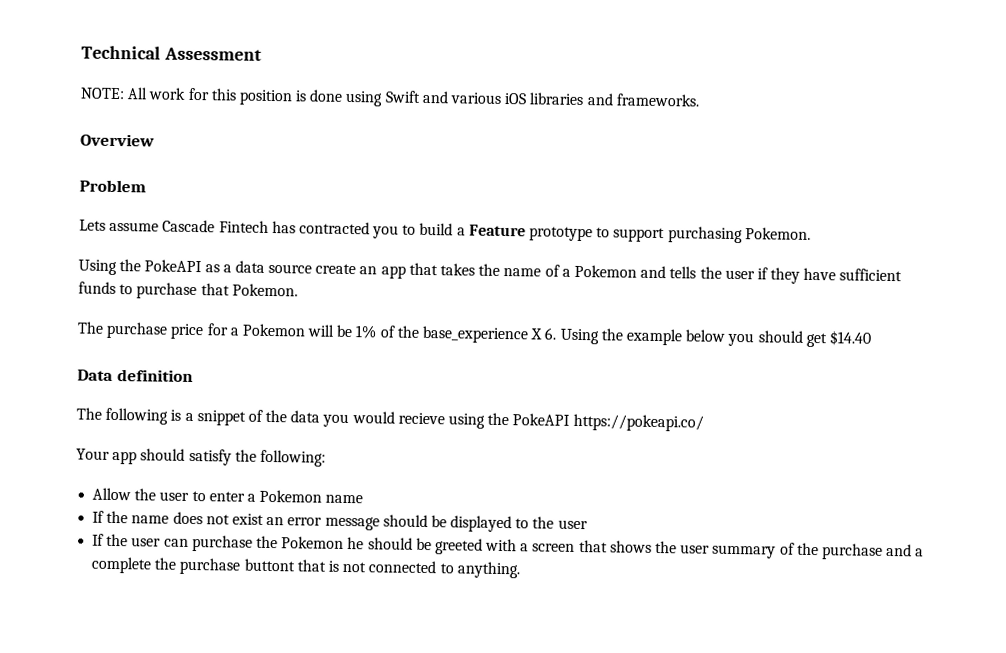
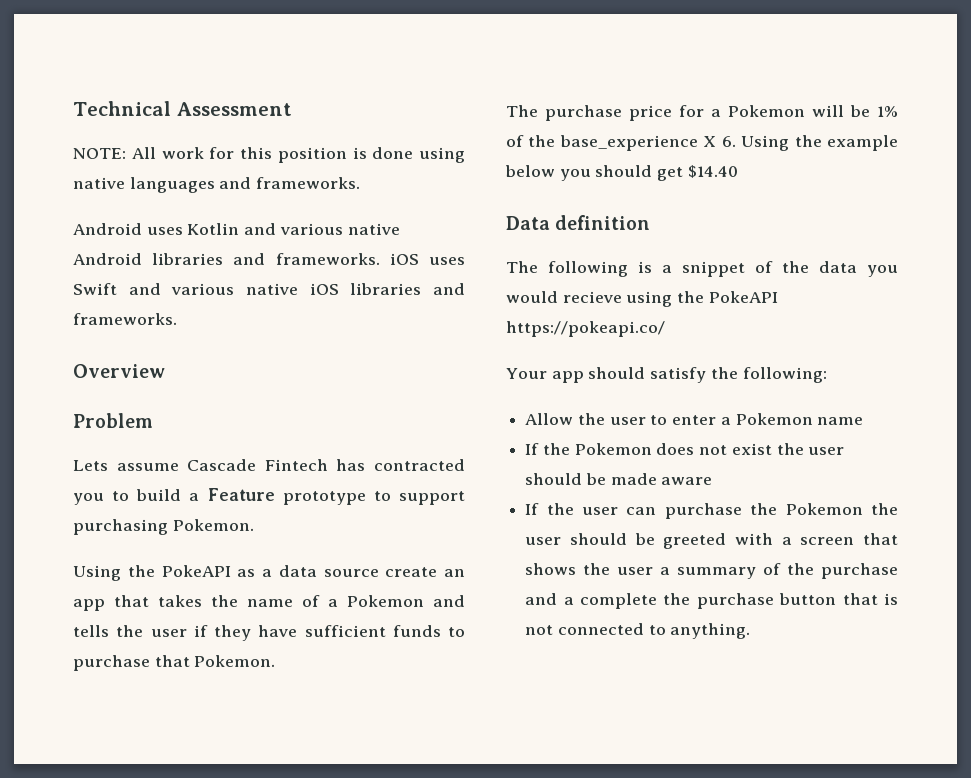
- NOTE: All work for this position is done using Swift and various iOS libraries and frameworks.
+ NOTE: All work for this position is done using native languages and frameworks.
+ Android uses Kotlin and various native Android libraries and frameworks. iOS uses Swift and various native iOS libraries and frameworks.
- If the name does not exist an error message should be displayed to the user
+ If the Pokemon does not exist the user should be made aware
- If the user can purchase the Pokemon he should be greeted with a screen that shows the user summary of the purchase and a complete the purchase buttont that is not connected to anything.
+ If the user can purchase the Pokemon the user should be greeted with a screen that shows the user a summary of the purchase and a complete the purchase button that is not connected to anything.

